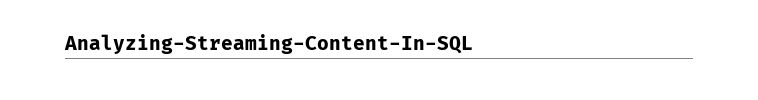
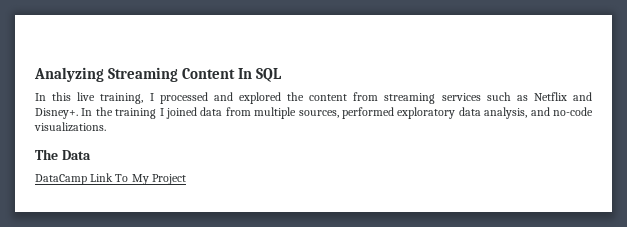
- Analyzing-Streaming-Content-In-SQL
+ Analyzing Streaming Content In SQL
+ In this live training, I processed and explored the content from streaming services such as Netflix and Disney+. In the training I joined data from multiple sources, performed exploratory data analysis, and no-code visualizations.
+ The Data
+ DataCamp Link To My Project

